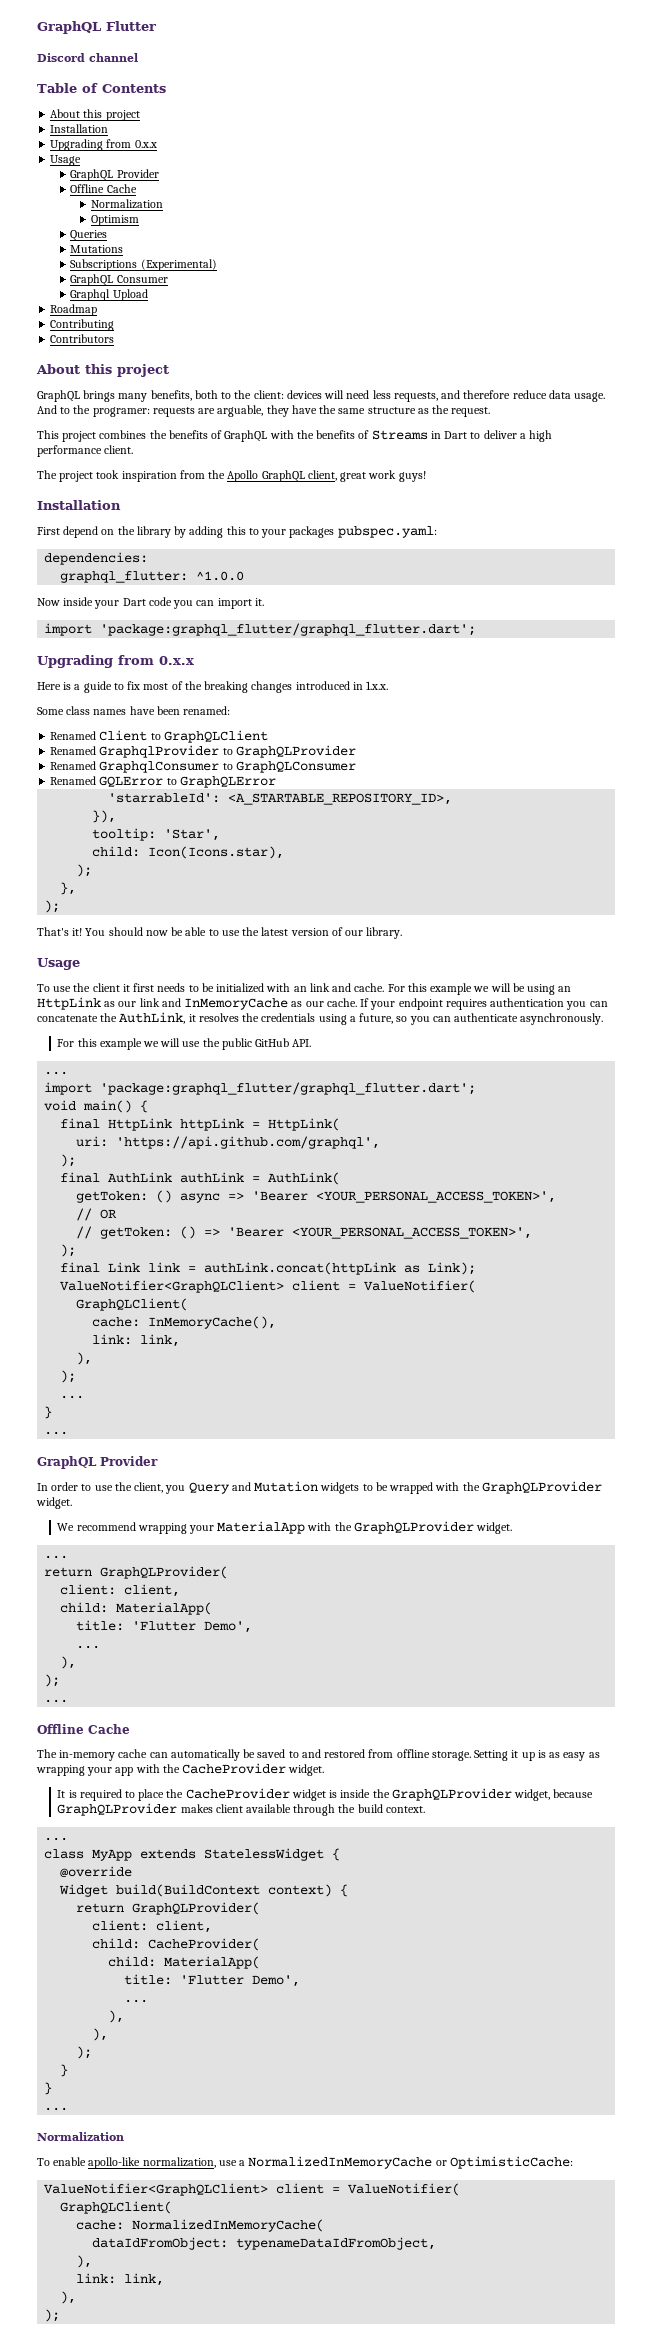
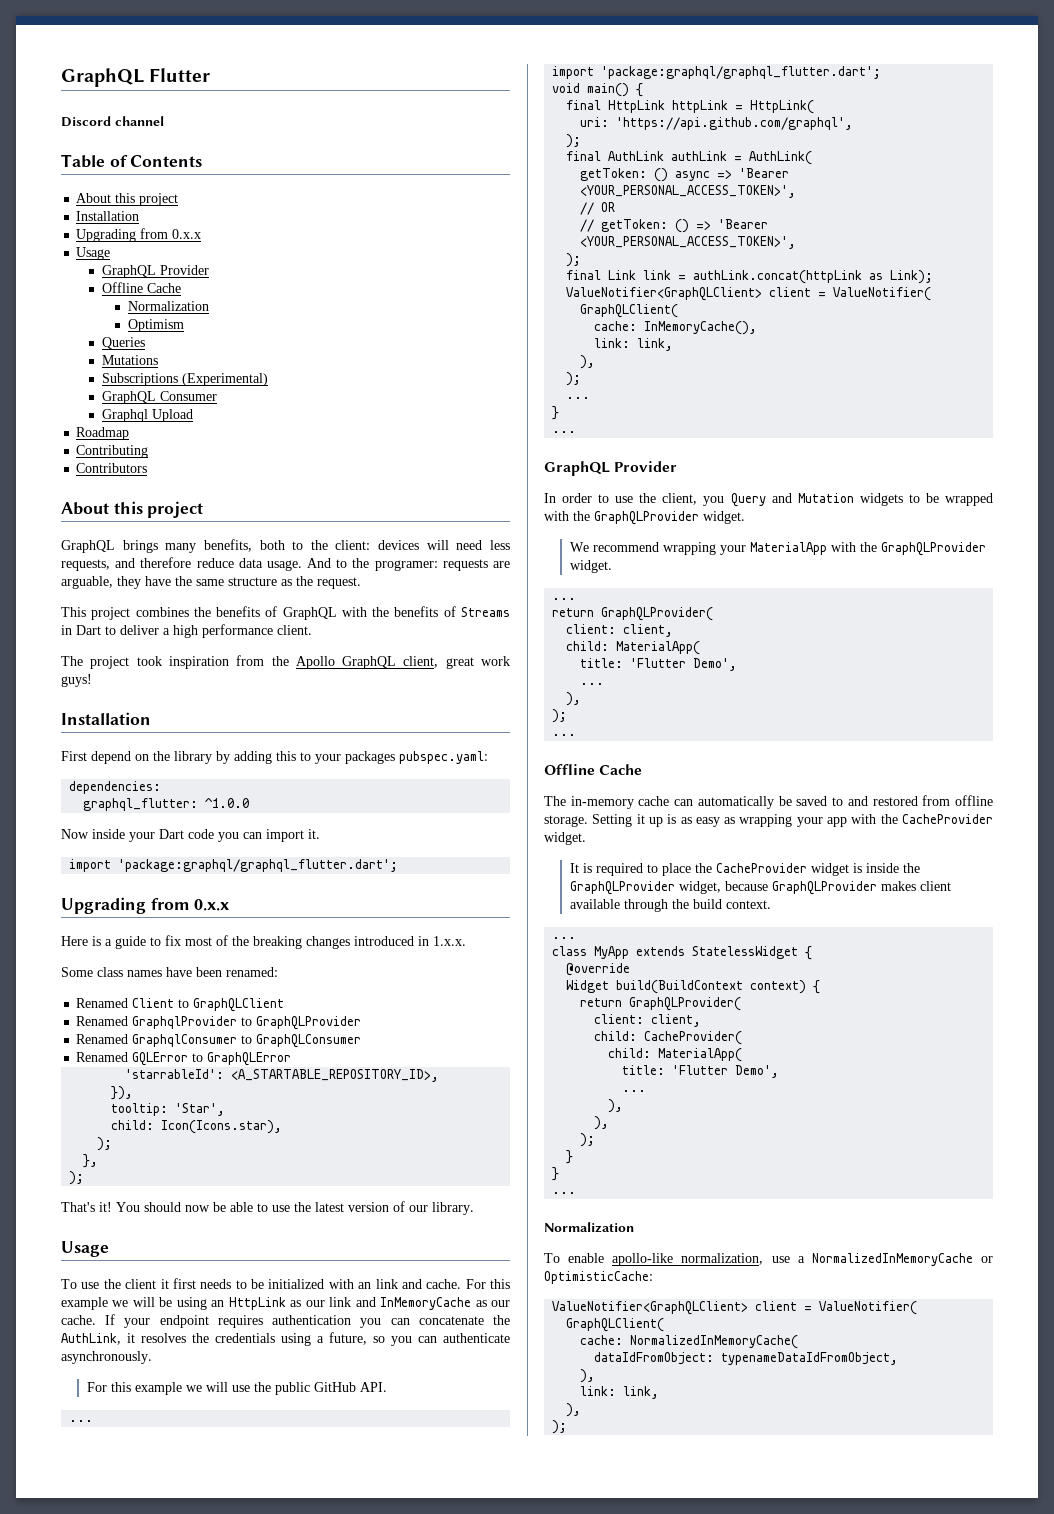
  Now inside your Dart code you can import it.
- import 'package:graphql_flutter/graphql_flutter.dart';
+ import 'package:graphql/graphql_flutter.dart';
  For this example we will use the public GitHub API.
  ...
- import 'package:graphql_flutter/graphql_flutter.dart';
+ import 'package:graphql/graphql_flutter.dart';

